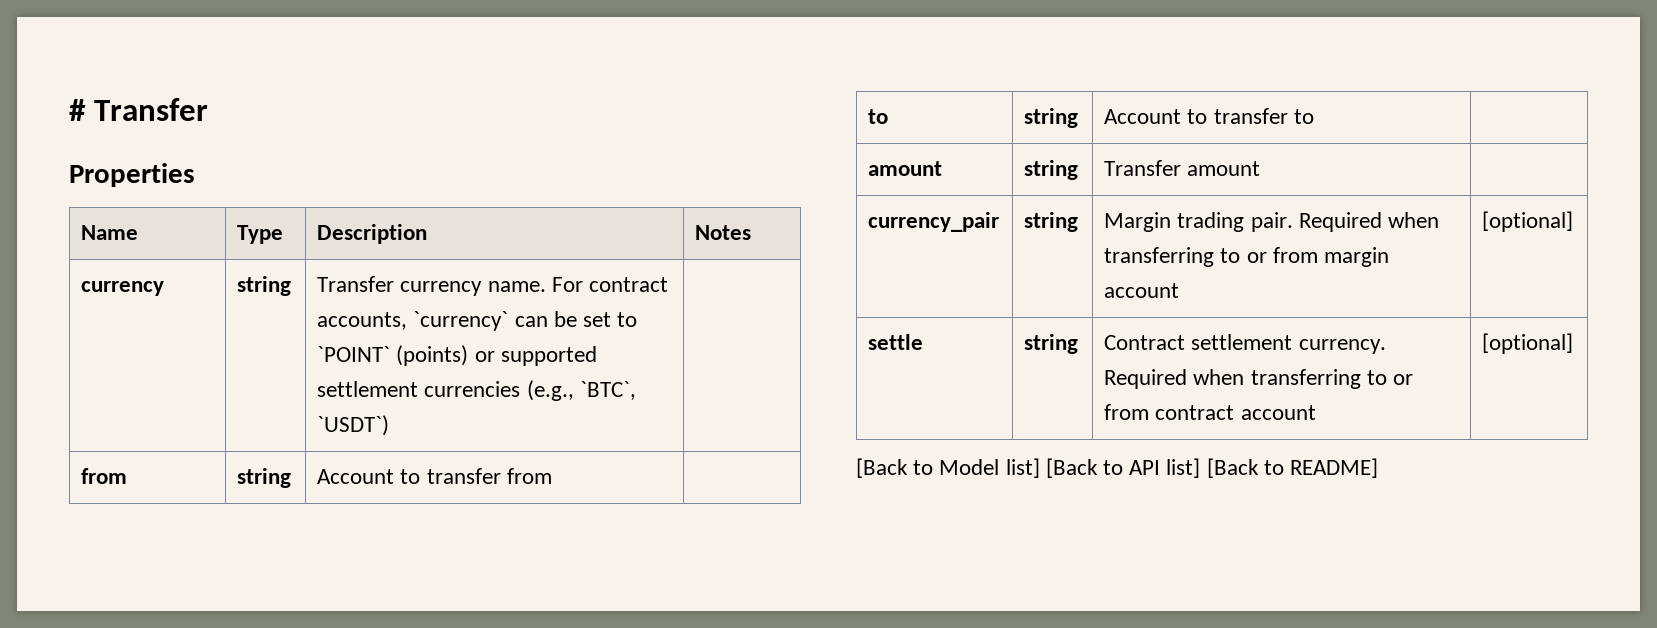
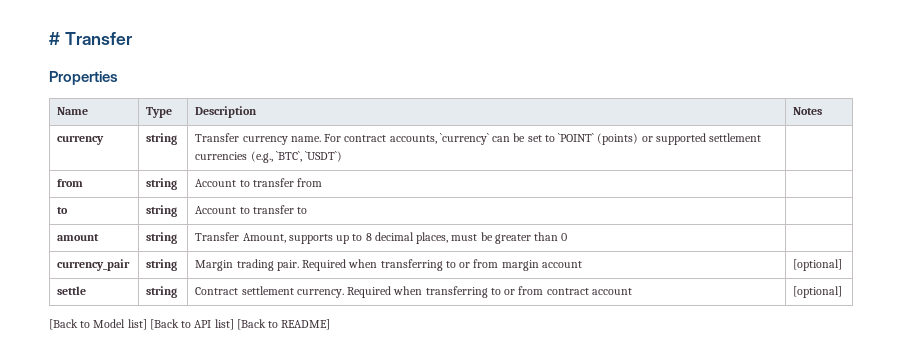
- amount | string | Transfer amount |
+ amount | string | Transfer Amount, supports up to 8 decimal places, must be greater than 0 |

